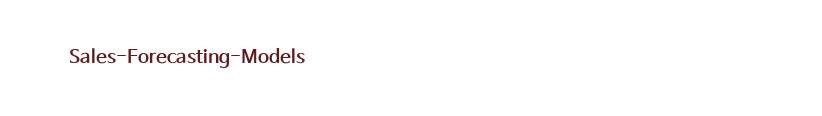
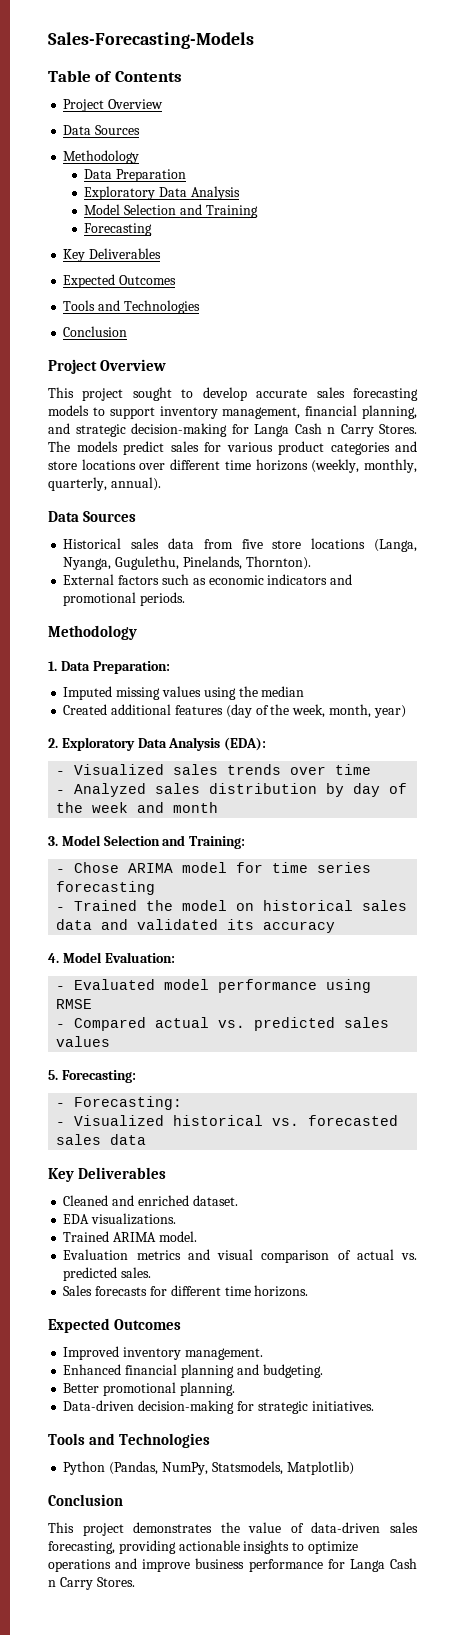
+ Table of Contents
+ Project Overview
+ Data Sources
+ Methodology
+ Data Preparation
+ Exploratory Data Analysis
+ Model Selection and Training
+ Forecasting
+ Key Deliverables
+ Expected Outcomes
+ Tools and Technologies
+ Conclusion
+ Project Overview
+ This project sought to develop accurate sales forecasting models to support inventory management, financial planning, and strategic decision-making for Langa Cash n Carry Stores. The models predict sales for various product categories and store locations over different time horizons (weekly, monthly, quarterly, annual).
+ Data Sources
+ Historical sales data from five store locations (Langa, Nyanga, Gugulethu, Pinelands, Thornton).
+ External factors such as economic indicators and promotional periods.
+ Methodology
+ 1. Data Preparation:
+ Imputed missing values using the median
+ Created additional features (day of the week, month, year)
+ 2. Exploratory Data Analysis (EDA):
+ - Visualized sales trends over time
+ - Analyzed sales distribution by day of the week and month
+ 3. Model Selection and Training:
+ - Chose ARIMA model for time series forecasting
+ - Trained the model on historical sales data and validated its accuracy
+ 4. Model Evaluation:
+ - Evaluated model performance using RMSE
+ - Compared actual vs. predicted sales values
+ 5. Forecasting:
+ - Forecasting:
+ - Visualized historical vs. forecasted sales data
+ Key Deliverables
+ Cleaned and enriched dataset.
+ EDA visualizations.
+ Trained ARIMA model.
+ Evaluation metrics and visual comparison of actual vs. predicted sales.
+ Sales forecasts for different time horizons.
+ Expected Outcomes
+ Improved inventory management.
+ Enhanced financial planning and budgeting.
+ Better promotional planning.
+ Data-driven decision-making for strategic initiatives.
+ Tools and Technologies
+ Python (Pandas, NumPy, Statsmodels, Matplotlib)
+ Conclusion
+ This project demonstrates the value of data-driven sales forecasting, providing actionable insights to optimize operations and improve business performance for Langa Cash n Carry Stores.

